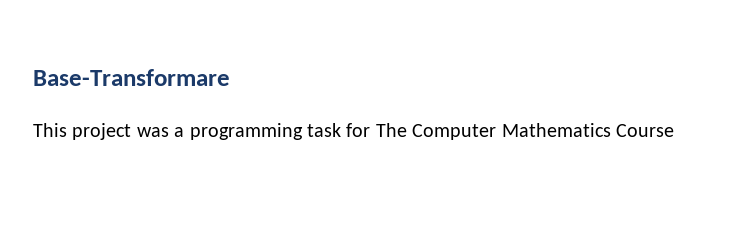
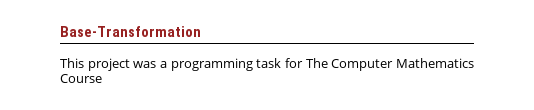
- Base-Transformare
+ Base-Transformation

